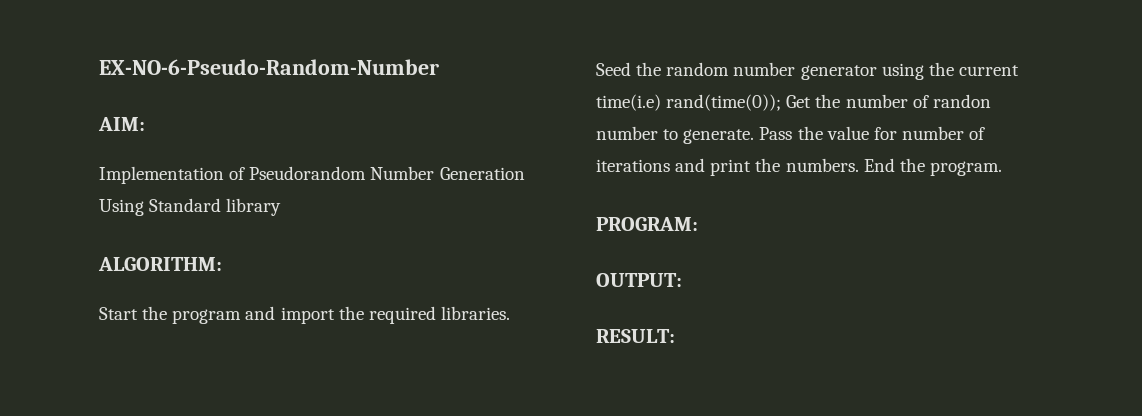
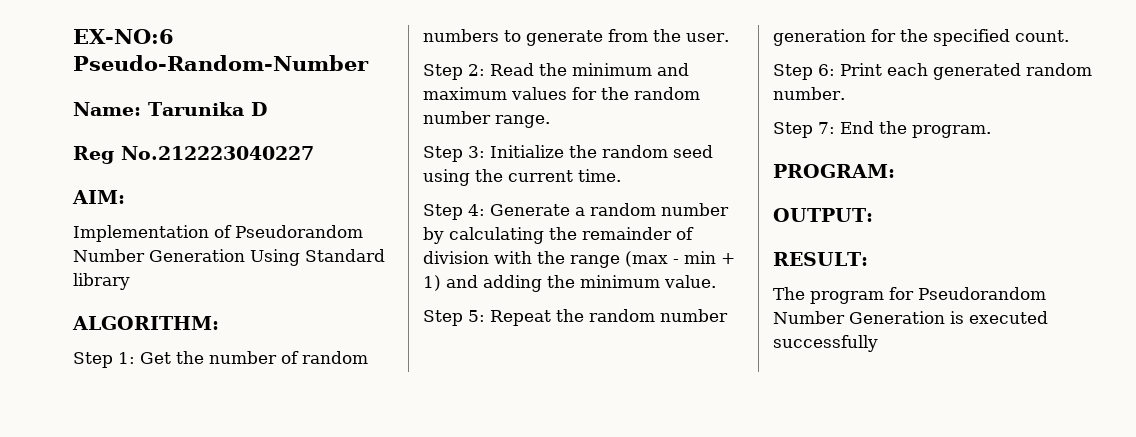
- EX-NO-6-Pseudo-Random-Number
+ EX-NO:6 Pseudo-Random-Number
+ Name: Tarunika D
+ Reg No.212223040227
- Start the program and import the required libraries. Seed the random number generator using the current time(i.e) rand(time(0)); Get the number of randon number to generate. Pass the value for number of iterations and print the numbers. End the program.
+ Step 1: Get the number of random numbers to generate from the user.
+ Step 2: Read the minimum and maximum values for the random number range.
+ Step 3: Initialize the random seed using the current time.
+ Step 4: Generate a random number by calculating the remainder of division with the range (max - min + 1) and adding the minimum value.
+ Step 5: Repeat the random number generation for the specified count.
+ Step 6: Print each generated random number.
+ Step 7: End the program.
+ The program for Pseudorandom Number Generation is executed successfully

